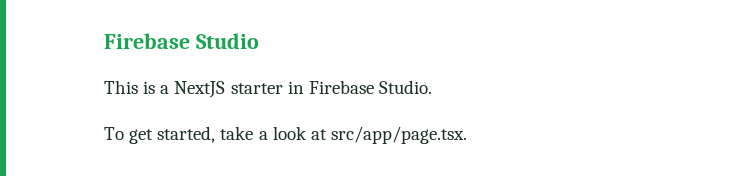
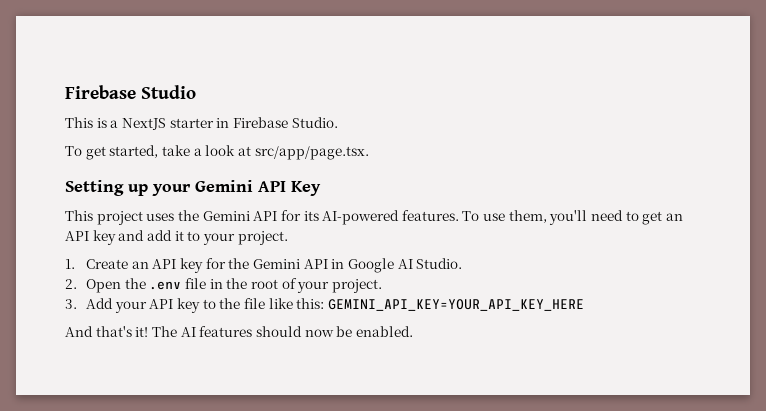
+ Setting up your Gemini API Key
+ This project uses the Gemini API for its AI-powered features. To use them, you'll need to get an API key and add it to your project.
+ 1. Create an API key for the Gemini API in Google AI Studio.
+ 2. Open the .env file in the root of your project.
+ 3. Add your API key to the file like this: GEMINI_API_KEY=YOUR_API_KEY_HERE
+ And that's it! The AI features should now be enabled.

